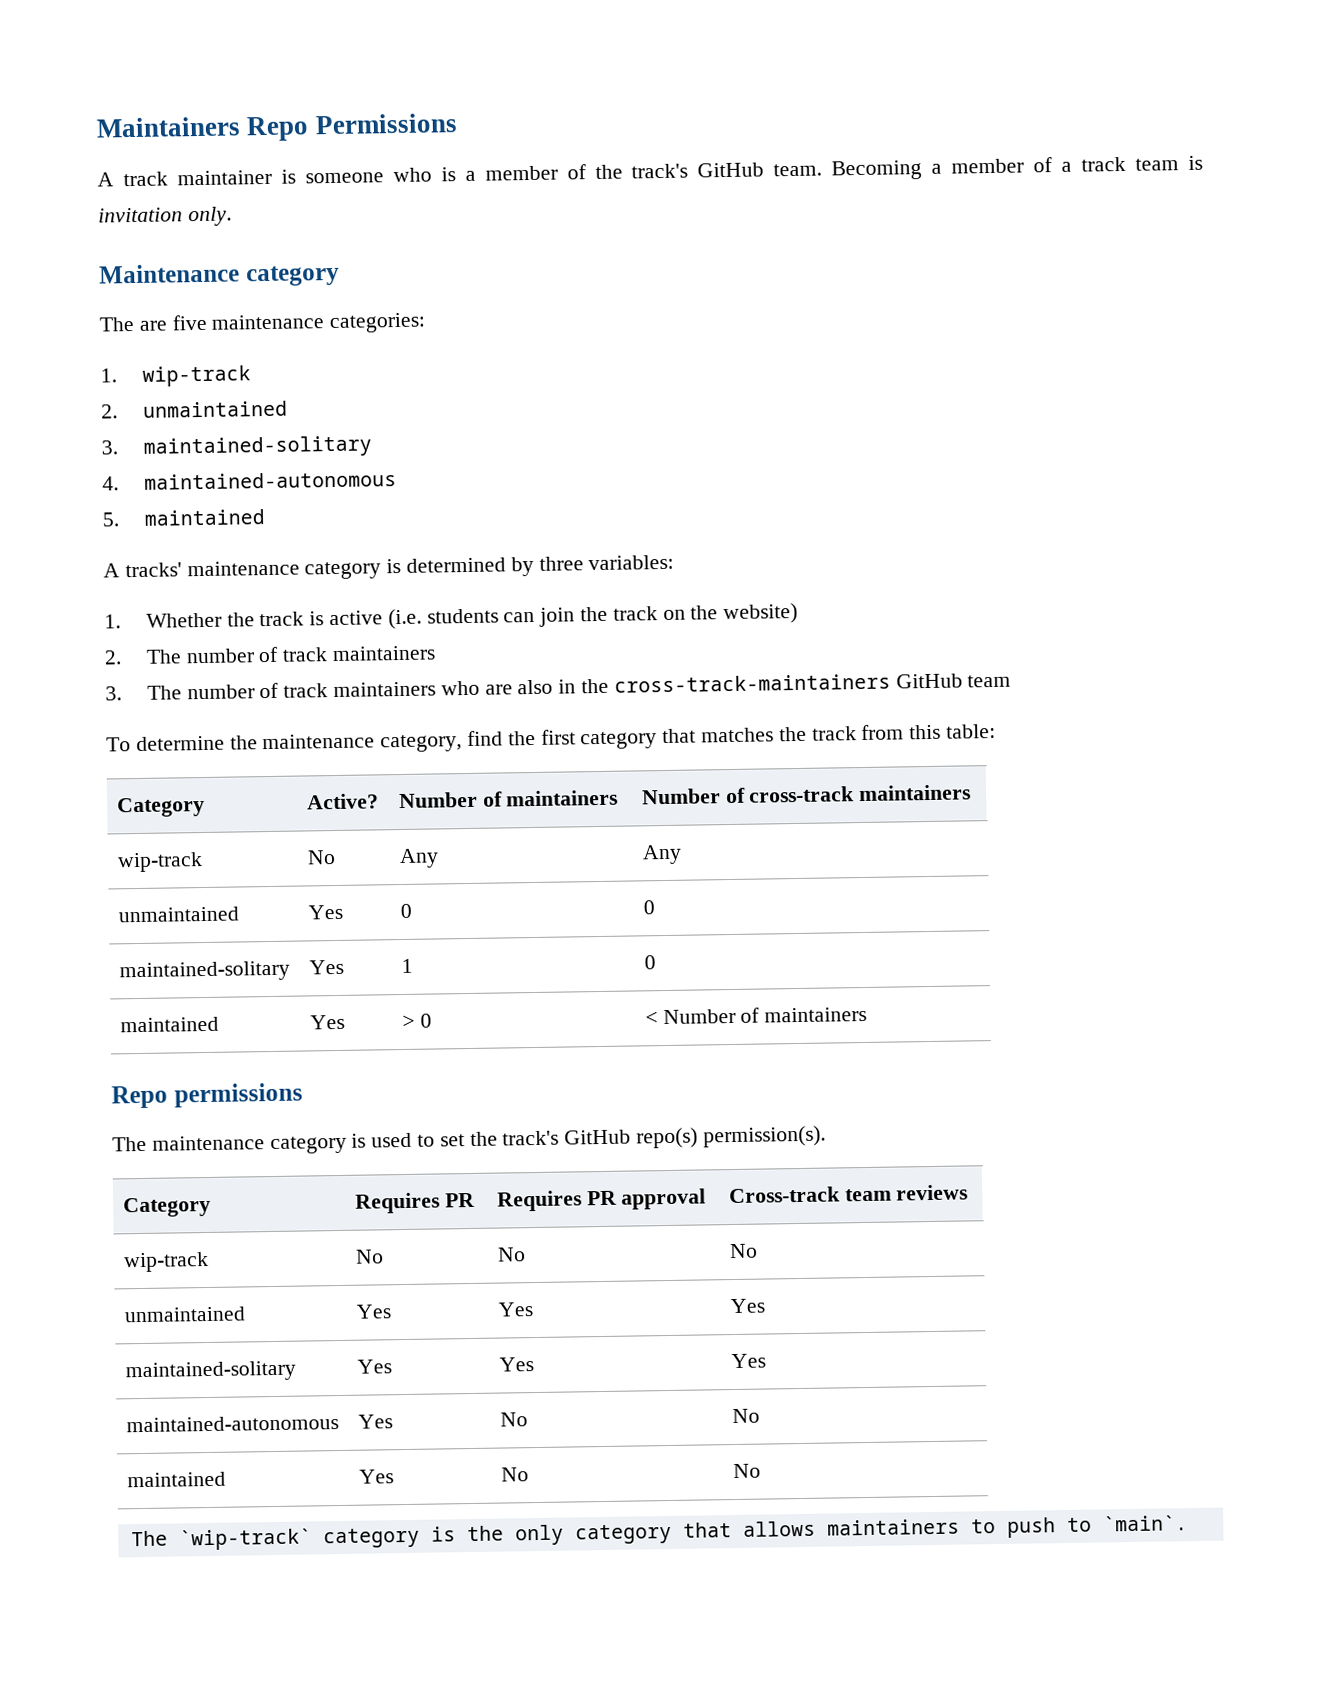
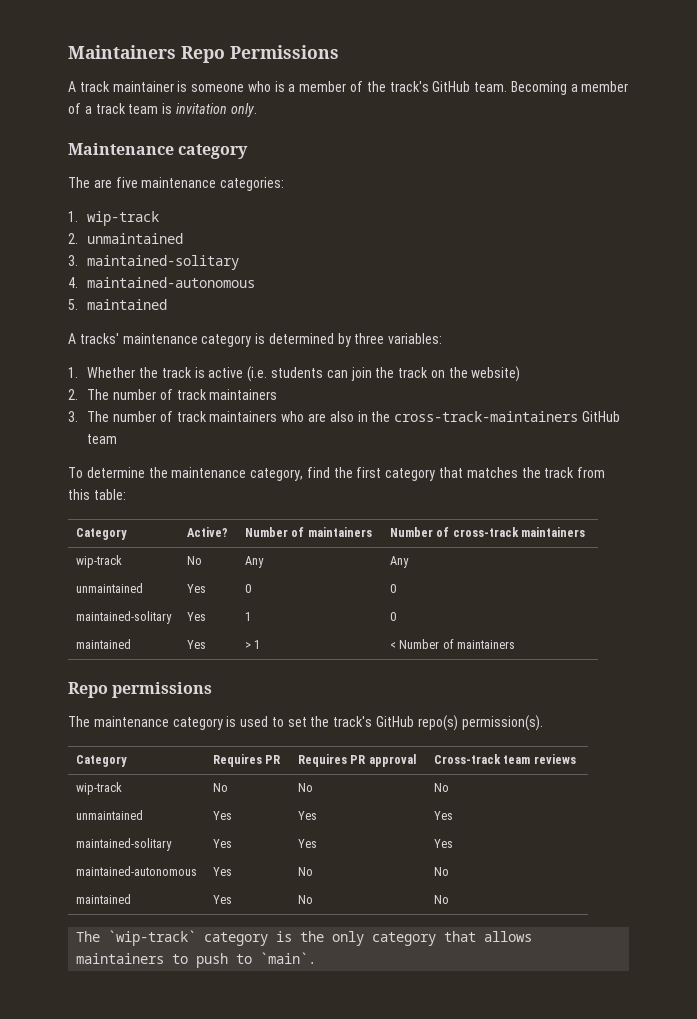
- maintained | Yes | > 0 | < Number of maintainers
+ maintained | Yes | > 1 | < Number of maintainers

